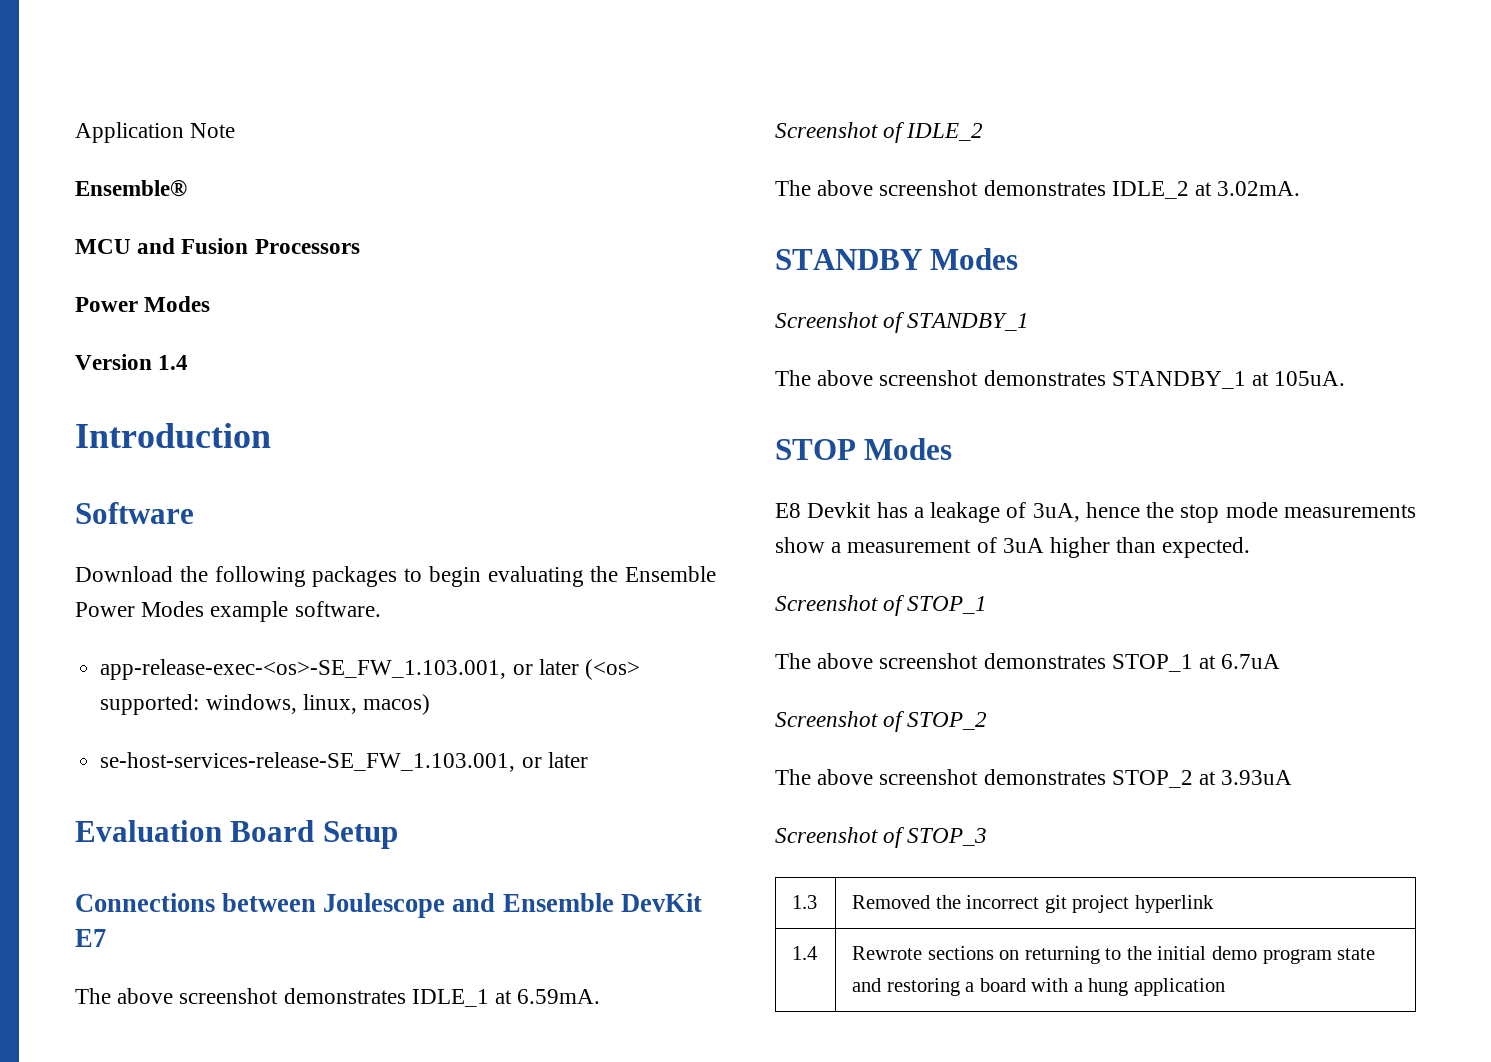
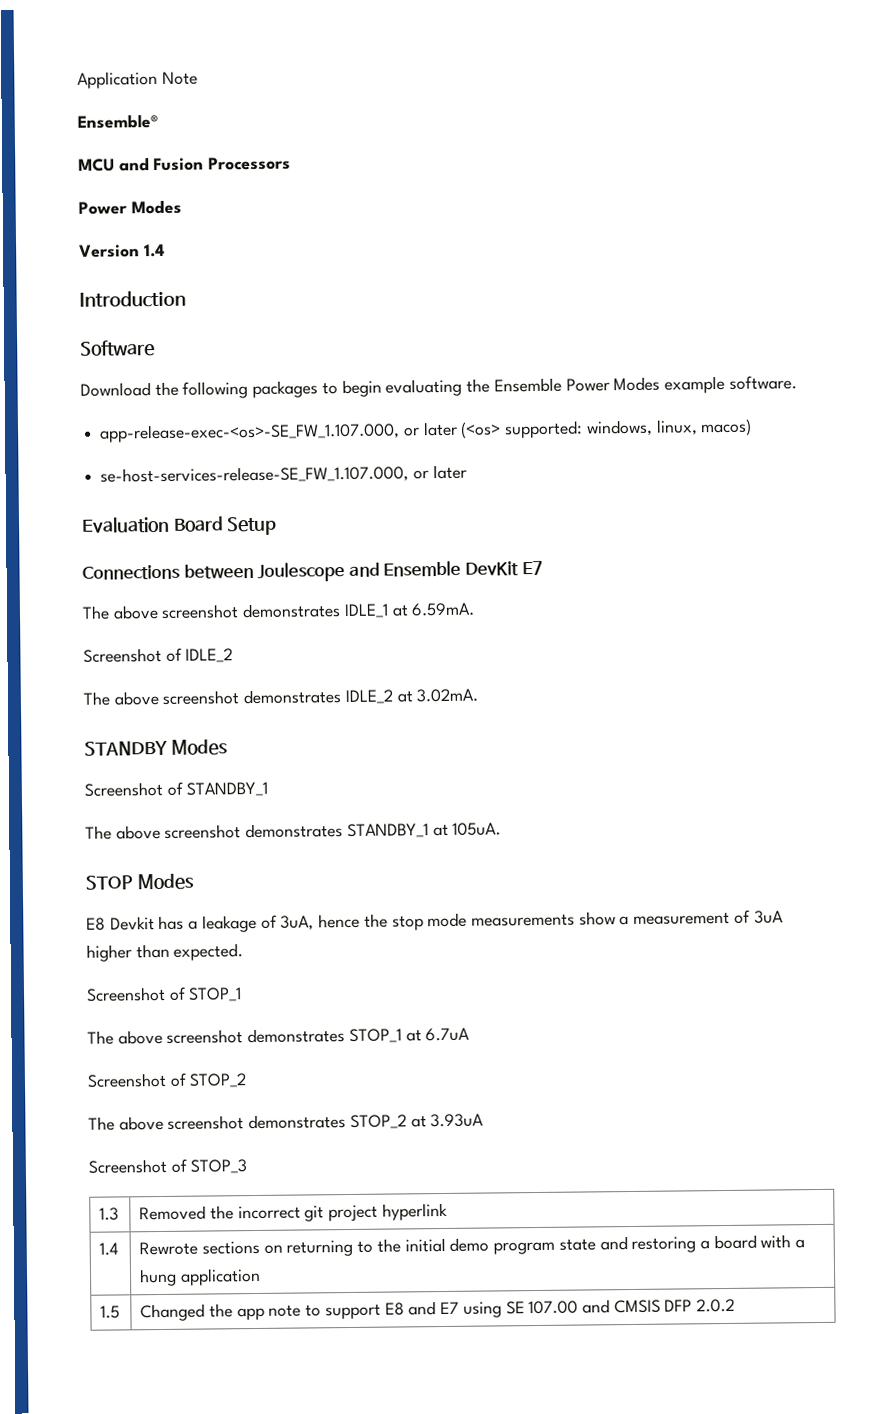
- app-release-exec-<os>-SE_FW_1.103.001, or later (<os> supported: windows, linux, macos)
+ app-release-exec-<os>-SE_FW_1.107.000, or later (<os> supported: windows, linux, macos)
- se-host-services-release-SE_FW_1.103.001, or later
+ se-host-services-release-SE_FW_1.107.000, or later
+ 1.5 | Changed the app note to support E8 and E7 using SE 107.00 and CMSIS DFP 2.0.2

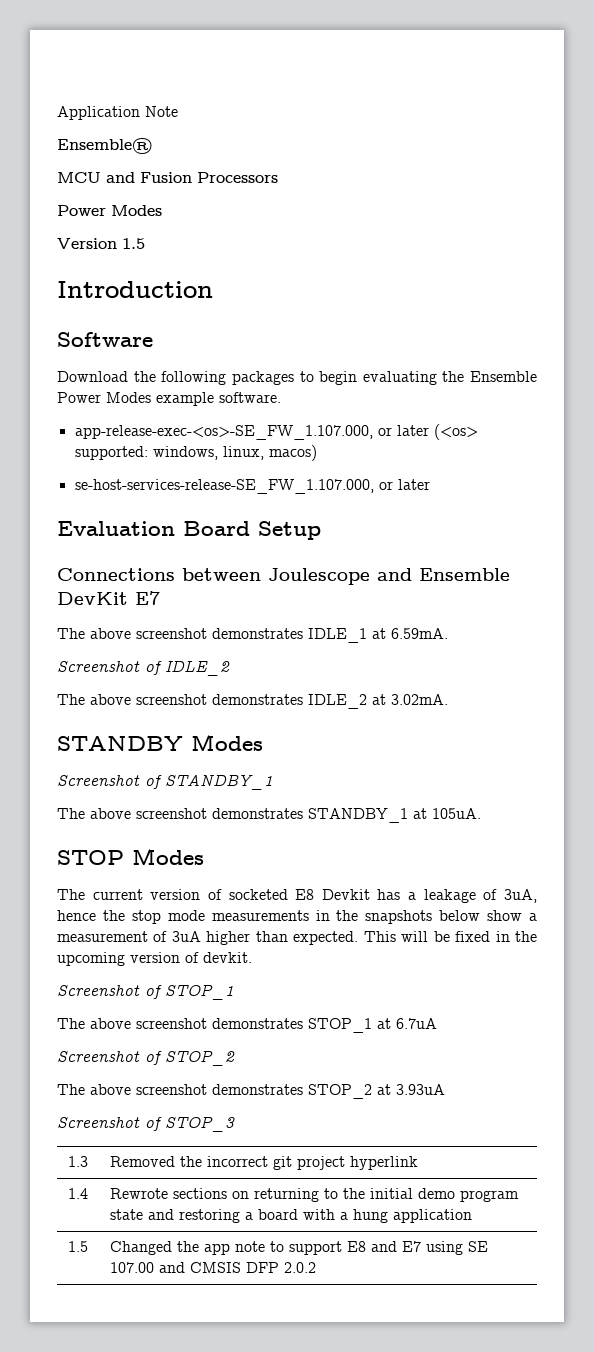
- Version 1.4
+ Version 1.5
- E8 Devkit has a leakage of 3uA, hence the stop mode measurements show a measurement of 3uA higher than expected.
+ The current version of socketed E8 Devkit has a leakage of 3uA, hence the stop mode measurements in the snapshots below show a measurement of 3uA higher than expected. This will be fixed in the upcoming version of devkit.

